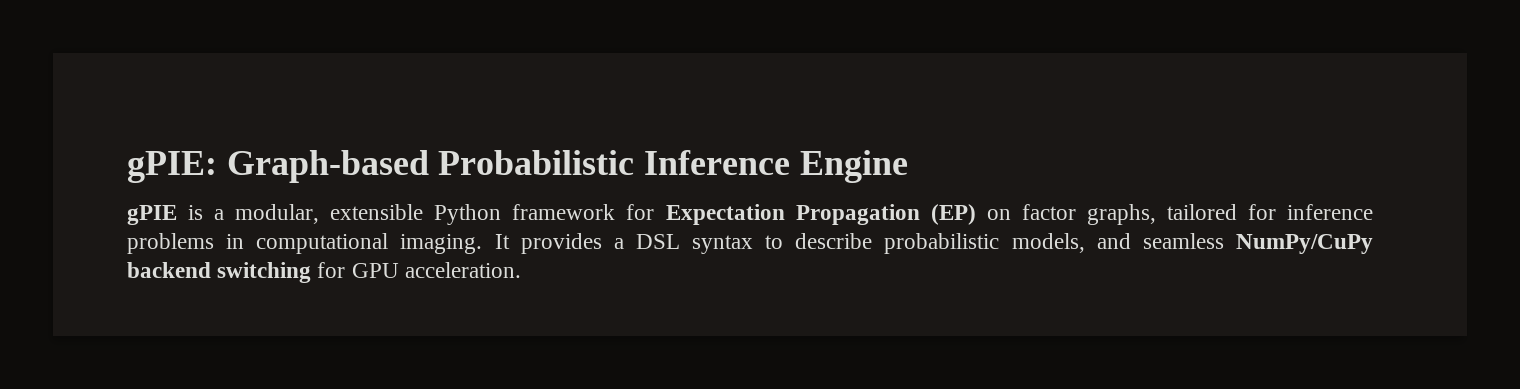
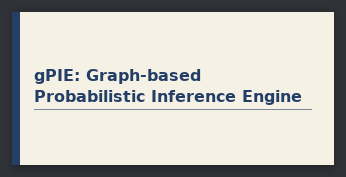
- gPIE is a modular, extensible Python framework for Expectation Propagation (EP) on factor graphs, tailored for inference problems in computational imaging. It provides a DSL syntax to describe probabilistic models, and seamless NumPy/CuPy backend switching for GPU acceleration.

